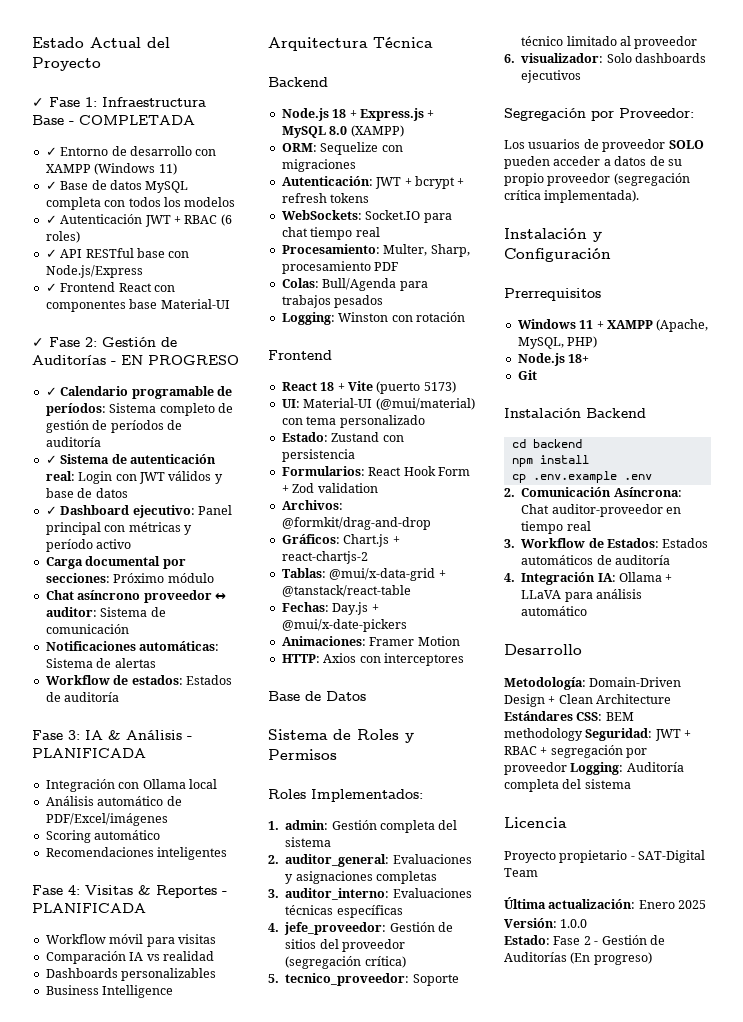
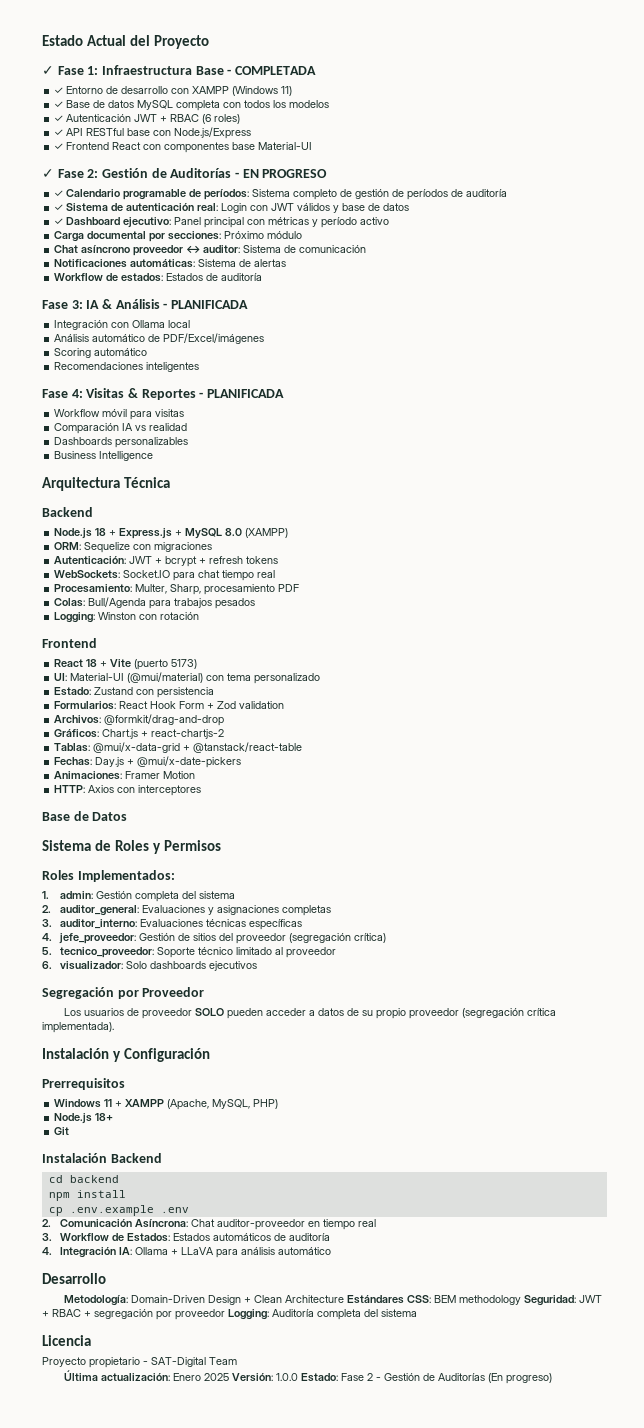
- Segregación por Proveedor:
+ Segregación por Proveedor
- Última actualización: Enero 2025
- Versión: 1.0.0
- Estado: Fase 2 - Gestión de Auditorías (En progreso)
+ Última actualización: Enero 2025 Versión: 1.0.0 Estado: Fase 2 - Gestión de Auditorías (En progreso)

